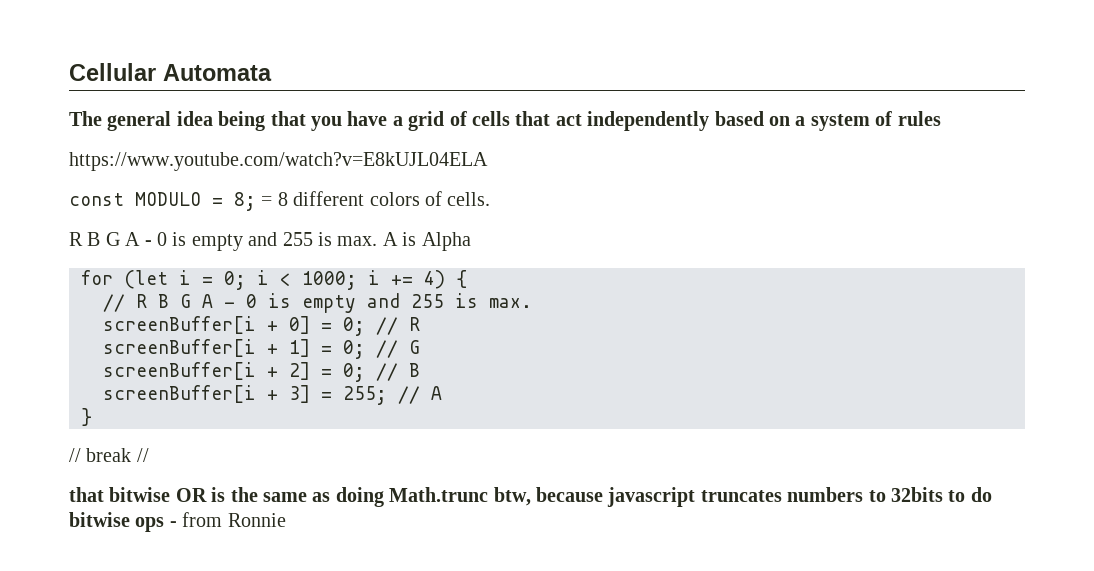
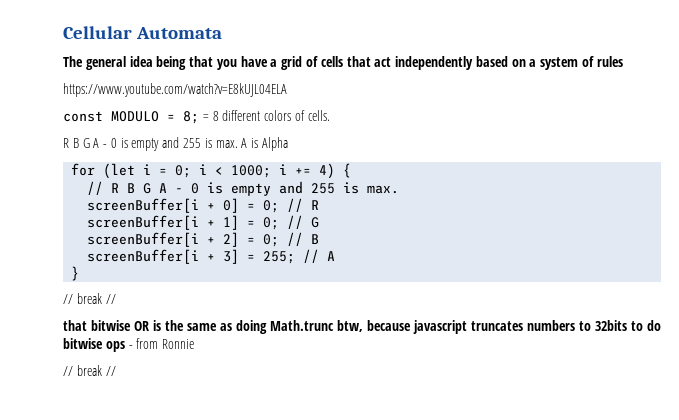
  that bitwise OR is the same as doing Math.trunc btw, because javascript truncates numbers to 32bits to do bitwise ops - from Ronnie
+ // break //

